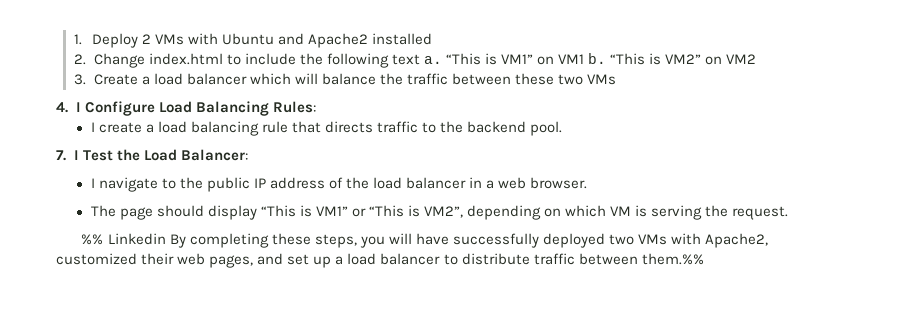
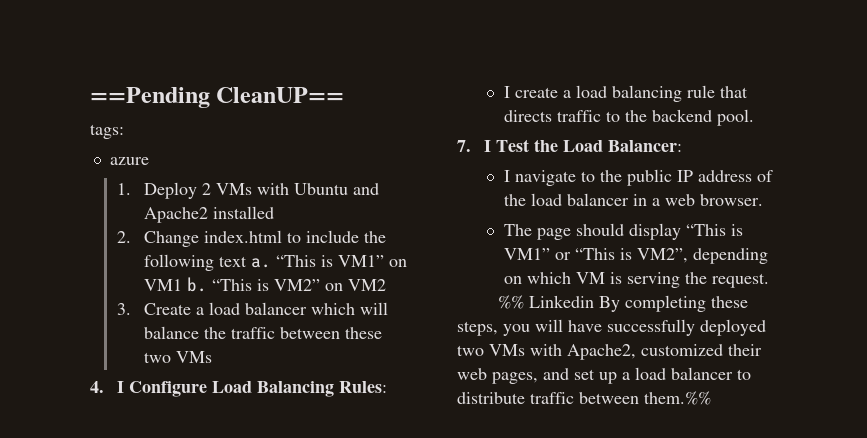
+ ==Pending CleanUP==
+ tags:
+ azure

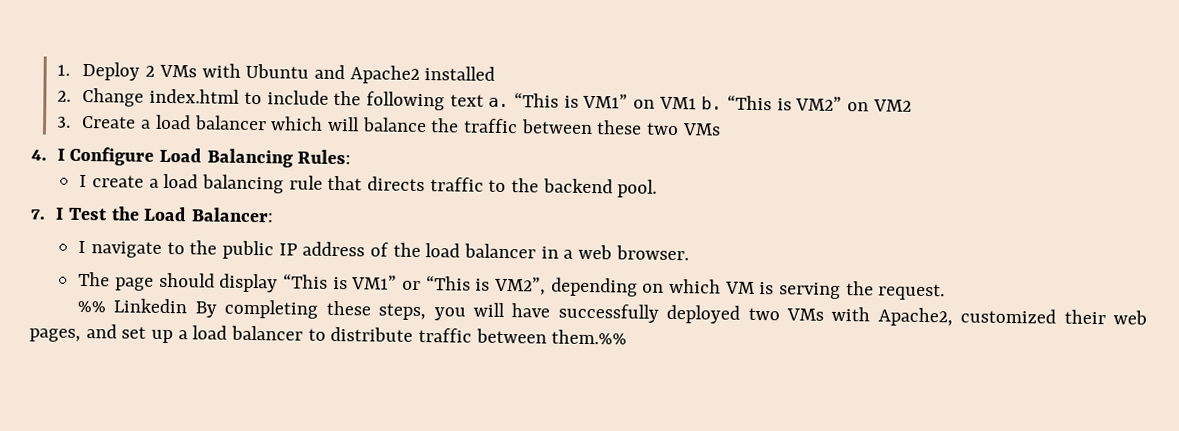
- ==Pending CleanUP==
- tags:
- azure

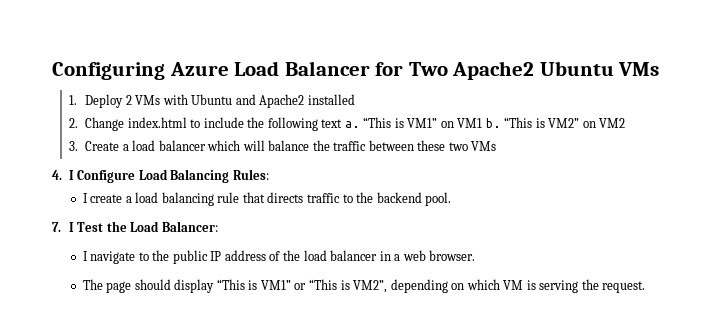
+ Configuring Azure Load Balancer for Two Apache2 Ubuntu VMs
- %% Linkedin By completing these steps, you will have successfully deployed two VMs with Apache2, customized their web pages, and set up a load balancer to distribute traffic between them.%%

